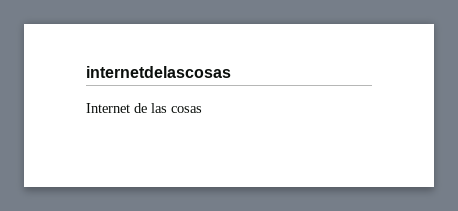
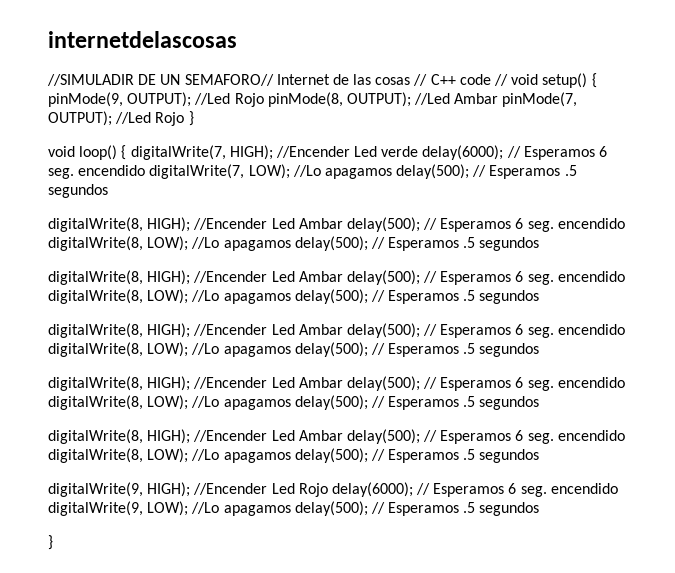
- Internet de las cosas
+ //SIMULADIR DE UN SEMAFORO// Internet de las cosas // C++ code // void setup() { pinMode(9, OUTPUT); //Led Rojo pinMode(8, OUTPUT); //Led Ambar pinMode(7, OUTPUT); //Led Rojo }
+ void loop() { digitalWrite(7, HIGH); //Encender Led verde delay(6000); // Esperamos 6 seg. encendido digitalWrite(7, LOW); //Lo apagamos delay(500); // Esperamos .5 segundos
+ digitalWrite(8, HIGH); //Encender Led Ambar delay(500); // Esperamos 6 seg. encendido digitalWrite(8, LOW); //Lo apagamos delay(500); // Esperamos .5 segundos
+ digitalWrite(8, HIGH); //Encender Led Ambar delay(500); // Esperamos 6 seg. encendido digitalWrite(8, LOW); //Lo apagamos delay(500); // Esperamos .5 segundos
+ digitalWrite(8, HIGH); //Encender Led Ambar delay(500); // Esperamos 6 seg. encendido digitalWrite(8, LOW); //Lo apagamos delay(500); // Esperamos .5 segundos
+ digitalWrite(8, HIGH); //Encender Led Ambar delay(500); // Esperamos 6 seg. encendido digitalWrite(8, LOW); //Lo apagamos delay(500); // Esperamos .5 segundos
+ digitalWrite(8, HIGH); //Encender Led Ambar delay(500); // Esperamos 6 seg. encendido digitalWrite(8, LOW); //Lo apagamos delay(500); // Esperamos .5 segundos
+ digitalWrite(9, HIGH); //Encender Led Rojo delay(6000); // Esperamos 6 seg. encendido digitalWrite(9, LOW); //Lo apagamos delay(500); // Esperamos .5 segundos
+ }

